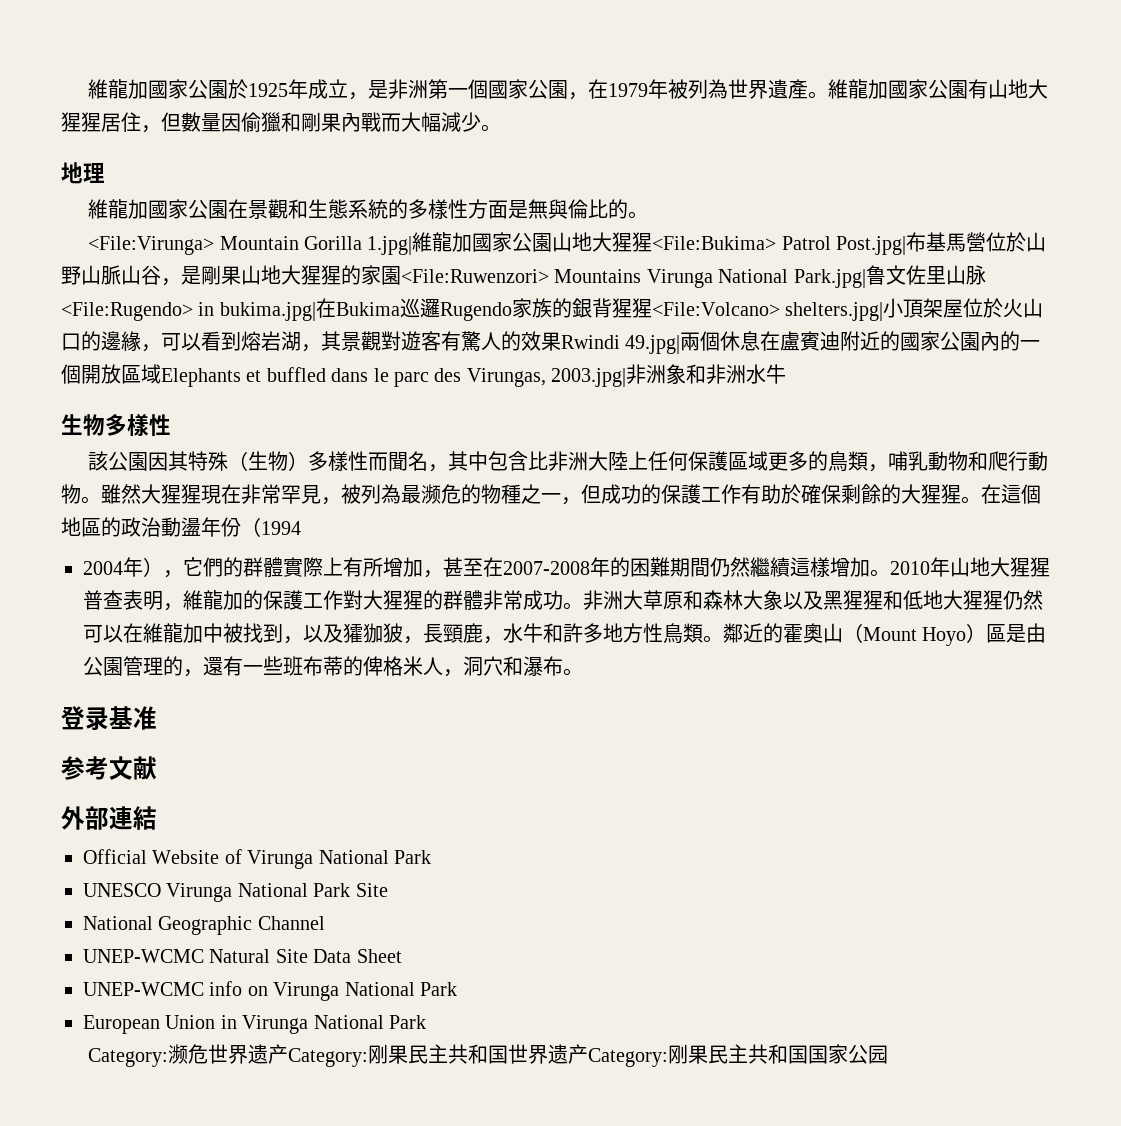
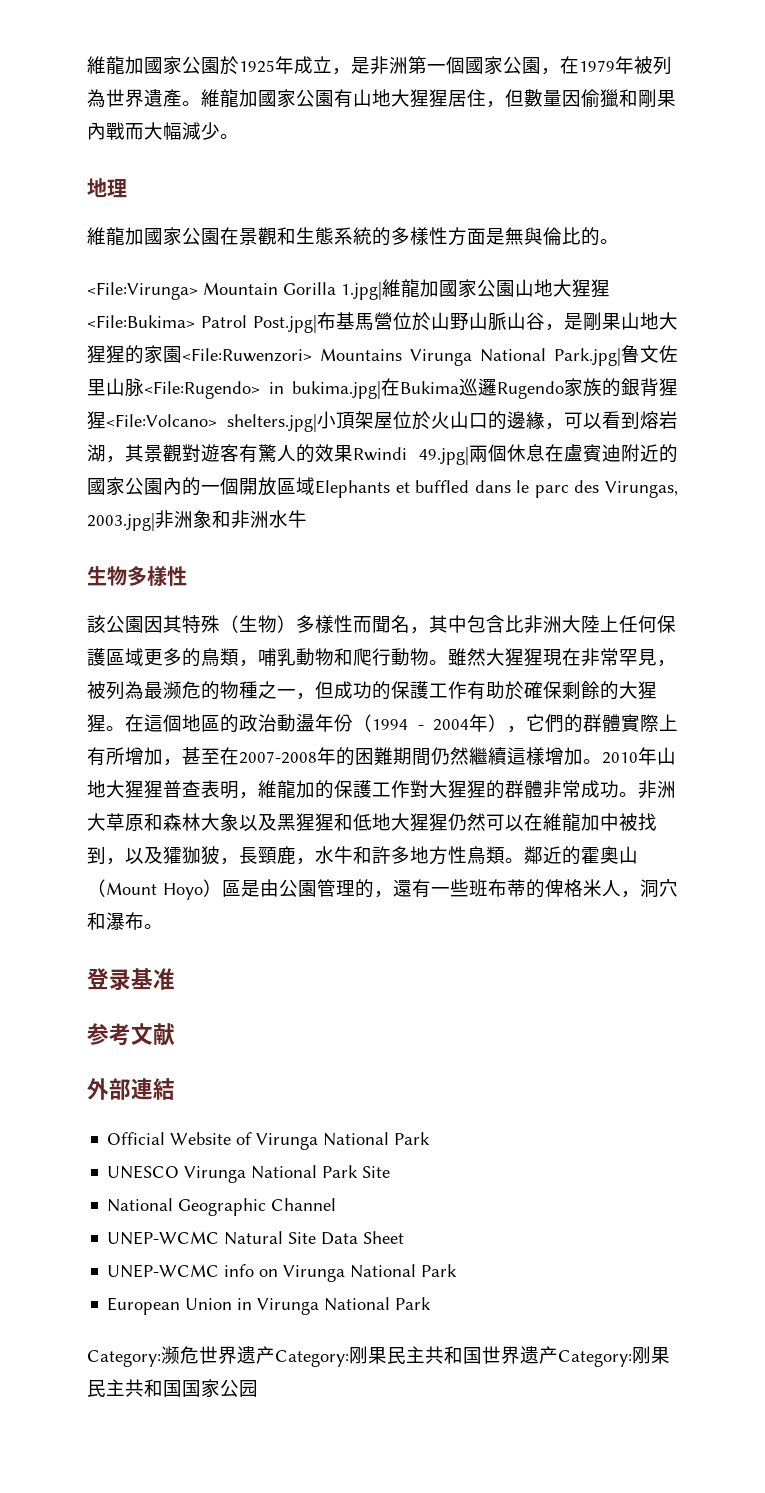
- 在這個地區的政治動盪年份（1994
- 2004年），它們的群體實際上有所增加，甚至在2007-2008年的困難期間仍然繼續這樣增加。
+ 在這個地區的政治動盪年份（1994 - 2004年），它們的群體實際上有所增加，甚至在2007-2008年的困難期間仍然繼續這樣增加。

